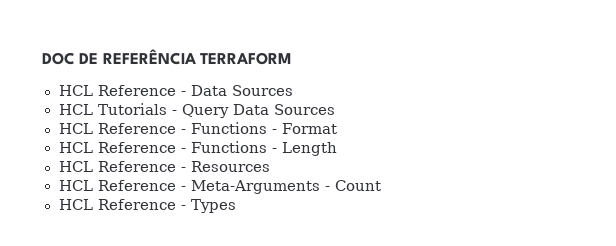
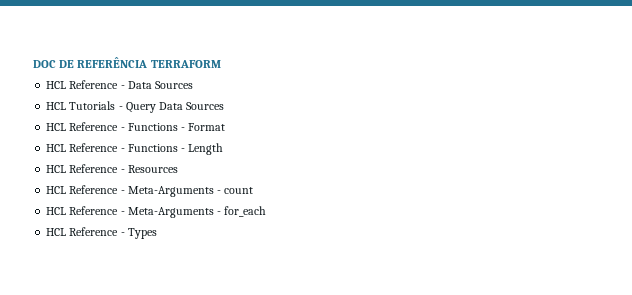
- HCL Reference - Meta-Arguments - Count
+ HCL Reference - Meta-Arguments - count
+ HCL Reference - Meta-Arguments - for_each

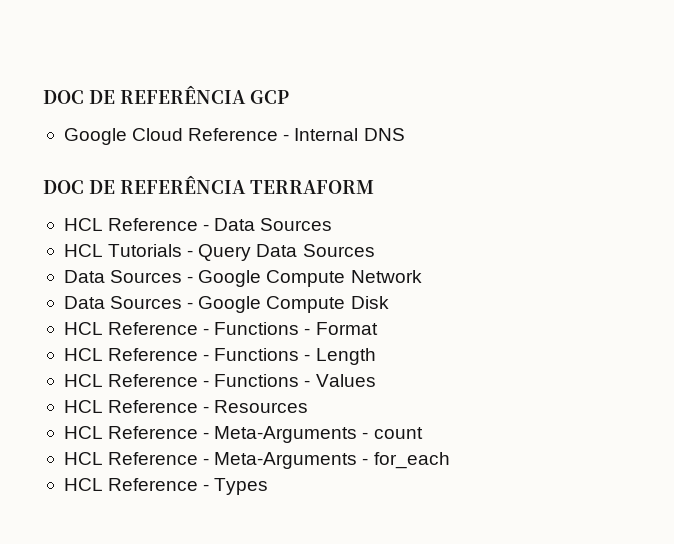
+ DOC DE REFERÊNCIA GCP
+ Google Cloud Reference - Internal DNS
+ Data Sources - Google Compute Network
+ Data Sources - Google Compute Disk
+ HCL Reference - Functions - Values

